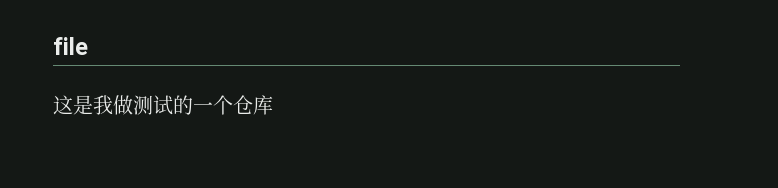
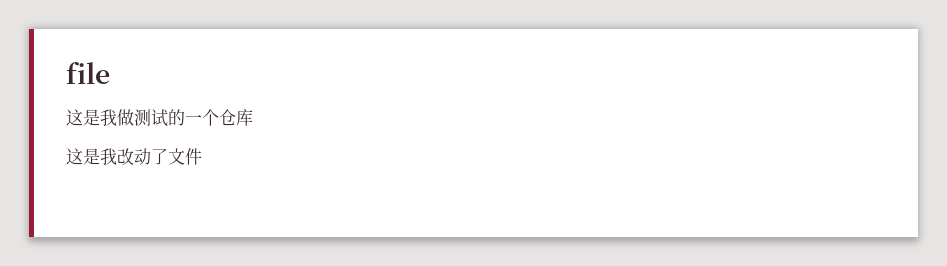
+ 这是我改动了文件

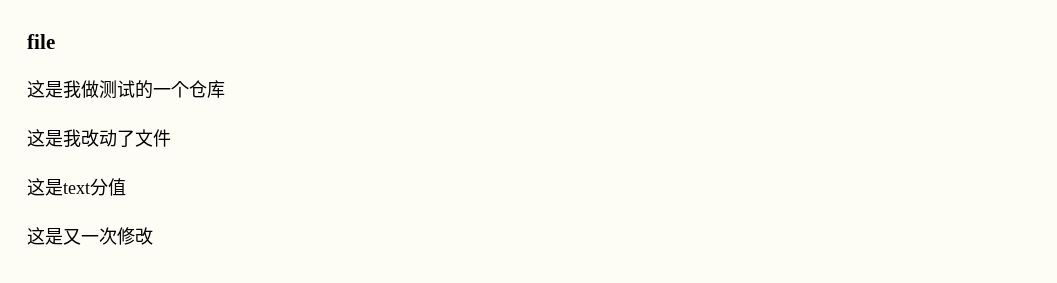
+ 这是text分值
+ 这是又一次修改

